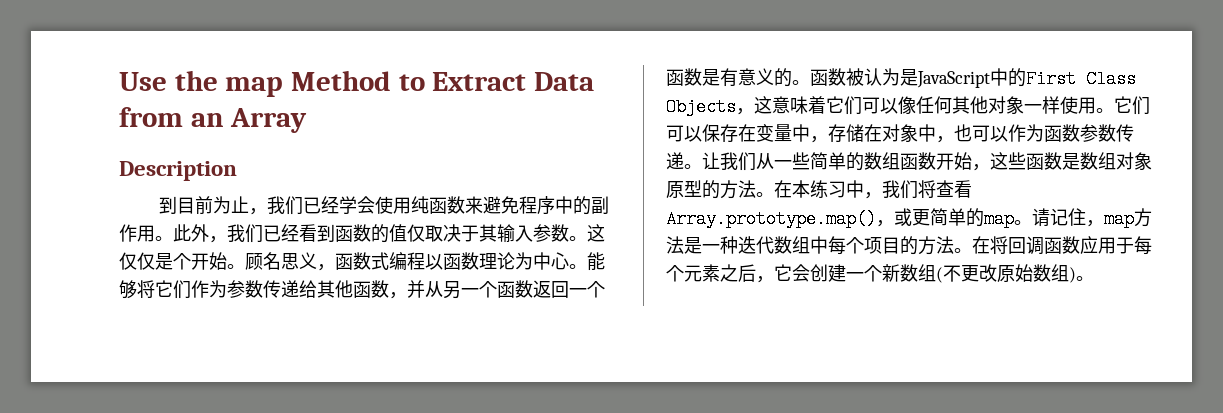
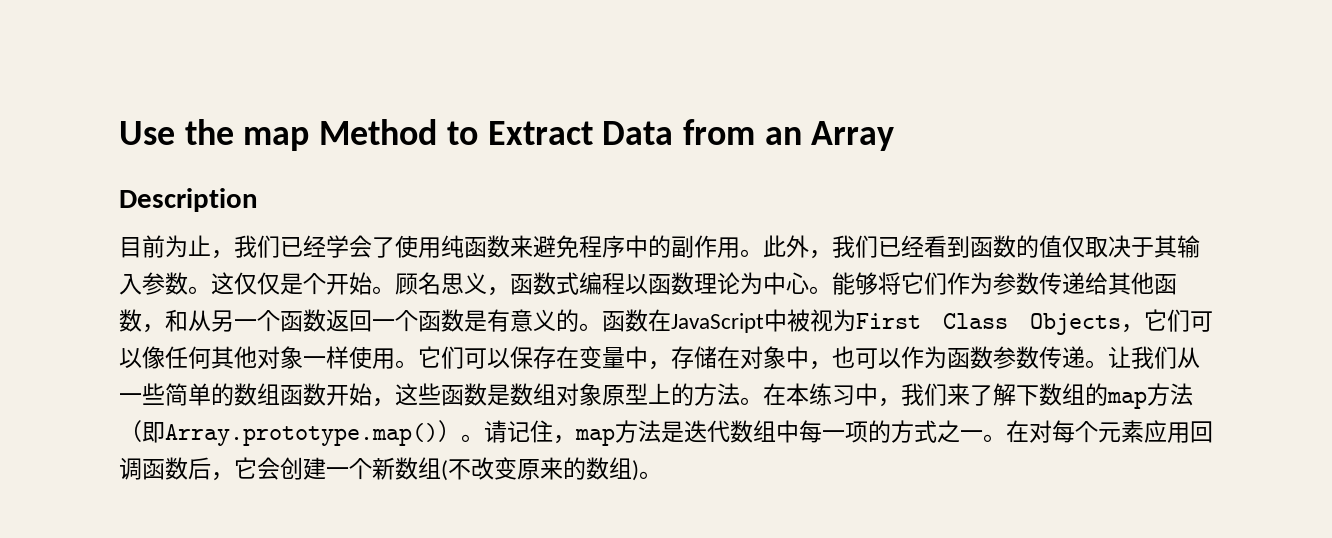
- 到目前为止，我们已经学会使用纯函数来避免程序中的副作用。
+ 目前为止，我们已经学会了使用纯函数来避免程序中的副作用。
- 能够将它们作为参数传递给其他函数，并从另一个函数返回一个函数是有意义的。
+ 能够将它们作为参数传递给其他函数，和从另一个函数返回一个函数是有意义的。
- 函数被认为是JavaScript中的First Class Objects，这意味着它们可以像任何其他对象一样使用。
+ 函数在JavaScript中被视为First Class Objects，它们可以像任何其他对象一样使用。
- 让我们从一些简单的数组函数开始，这些函数是数组对象原型的方法。
+ 让我们从一些简单的数组函数开始，这些函数是数组对象原型上的方法。
- 在本练习中，我们将查看Array.prototype.map()，或更简单的map。
+ 在本练习中，我们来了解下数组的map方法（即Array.prototype.map()）。
- 请记住，map方法是一种迭代数组中每个项目的方法。在将回调函数应用于每个元素之后，它会创建一个新数组(不更改原始数组)。
+ 请记住，map方法是迭代数组中每一项的方式之一。在对每个元素应用回调函数后，它会创建一个新数组(不改变原来的数组)。

